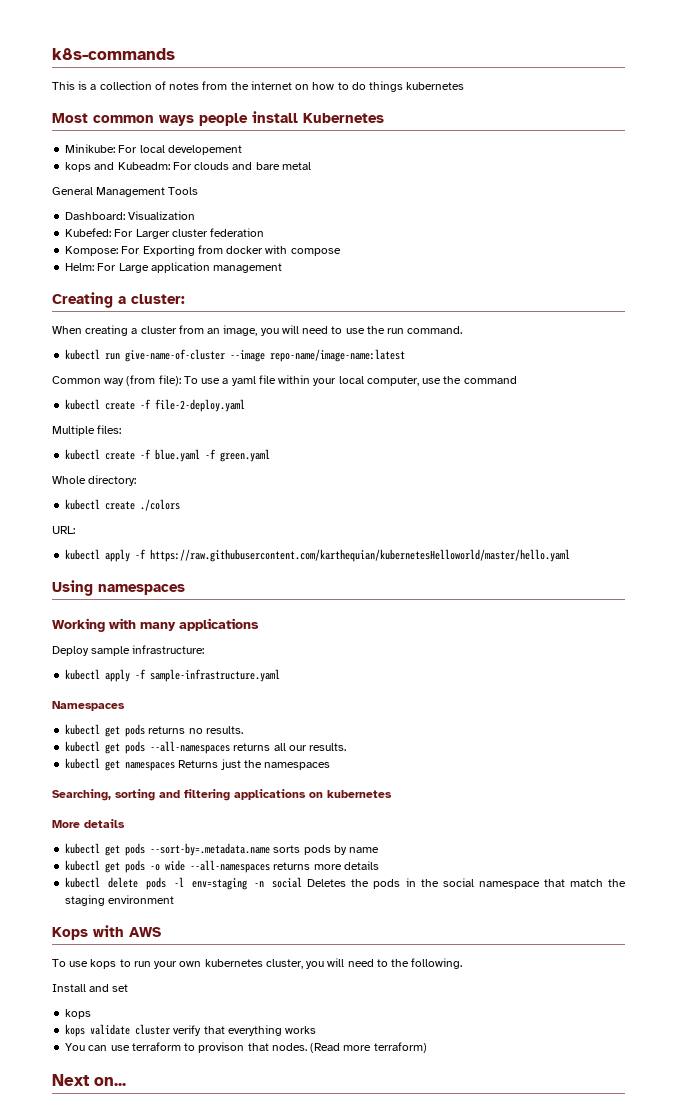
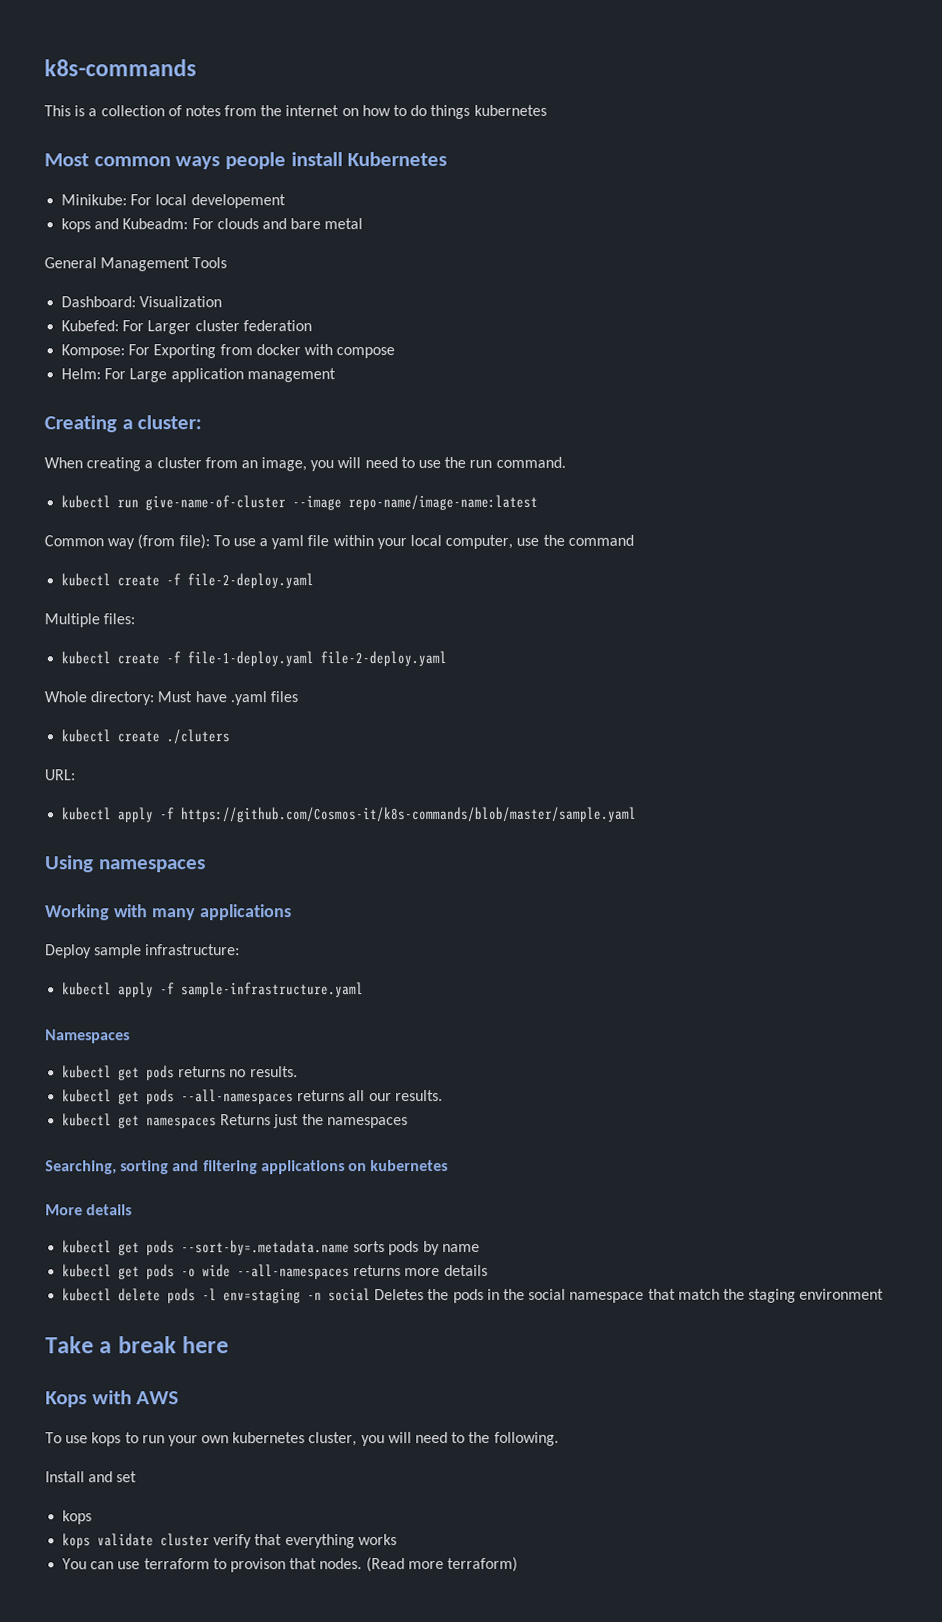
- kubectl create -f blue.yaml -f green.yaml
+ kubectl create -f file-1-deploy.yaml file-2-deploy.yaml
- Whole directory:
- kubectl create ./colors
+ Whole directory: Must have .yaml files
+ kubectl create ./cluters
- kubectl apply -f https://raw.githubusercontent.com/karthequian/kubernetesHelloworld/master/hello.yaml
+ kubectl apply -f https://github.com/Cosmos-it/k8s-commands/blob/master/sample.yaml
+ Take a break here
- Next on...

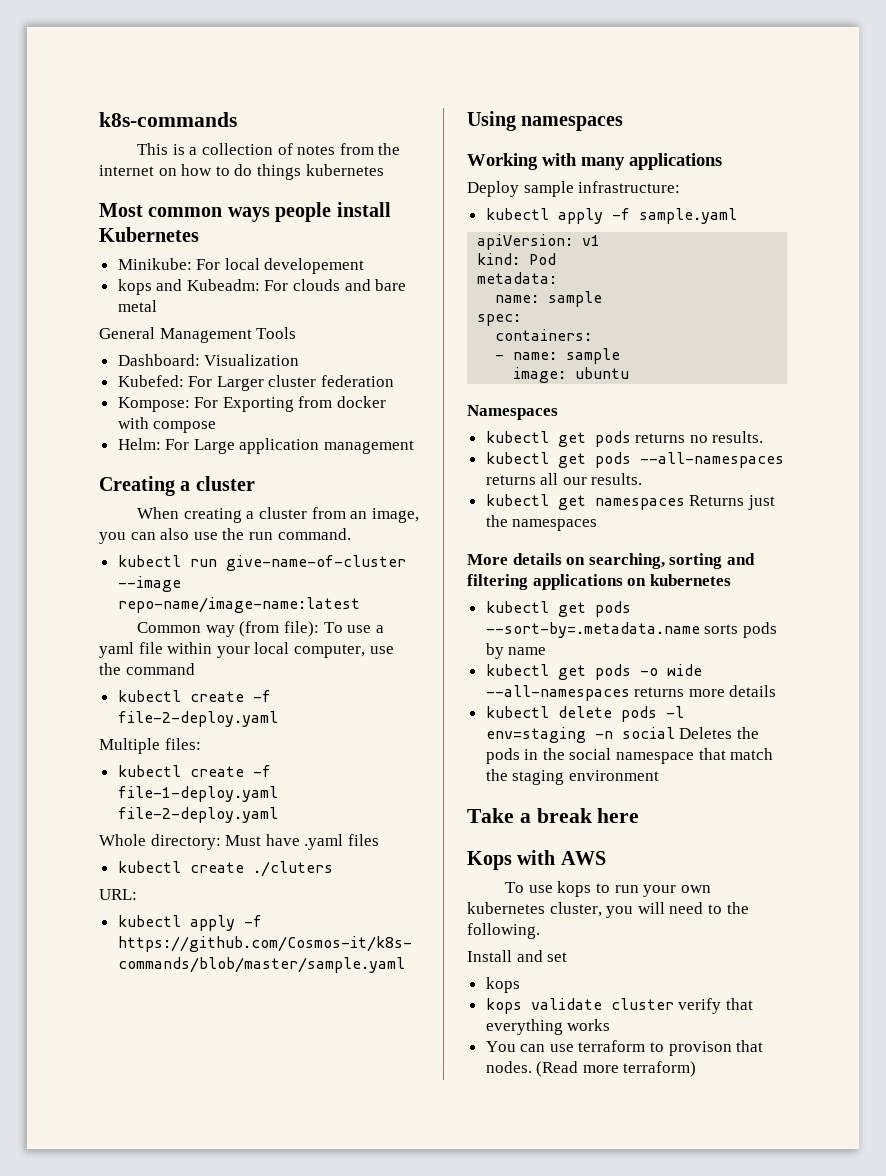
- Creating a cluster:
+ Creating a cluster
- When creating a cluster from an image, you will need to use the run command.
+ When creating a cluster from an image, you can also use the run command.
- kubectl apply -f sample-infrastructure.yaml
+ kubectl apply -f sample.yaml
+ apiVersion: v1
+ kind: Pod
+ metadata:
+ name: sample
+ spec:
+ containers:
+ - name: sample
+ image: ubuntu
- Searching, sorting and filtering applications on kubernetes
+ More details on searching, sorting and filtering applications on kubernetes
- More details

